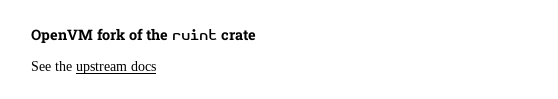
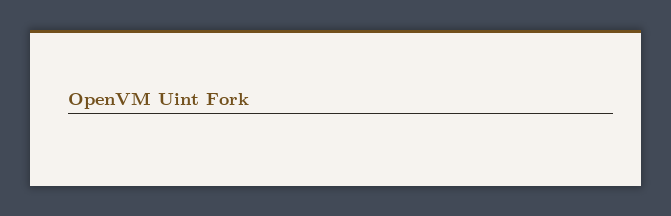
- OpenVM fork of the ruint crate
- See the upstream docs
+ OpenVM Uint Fork

